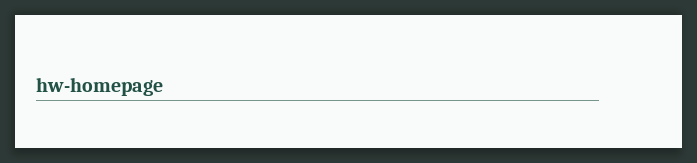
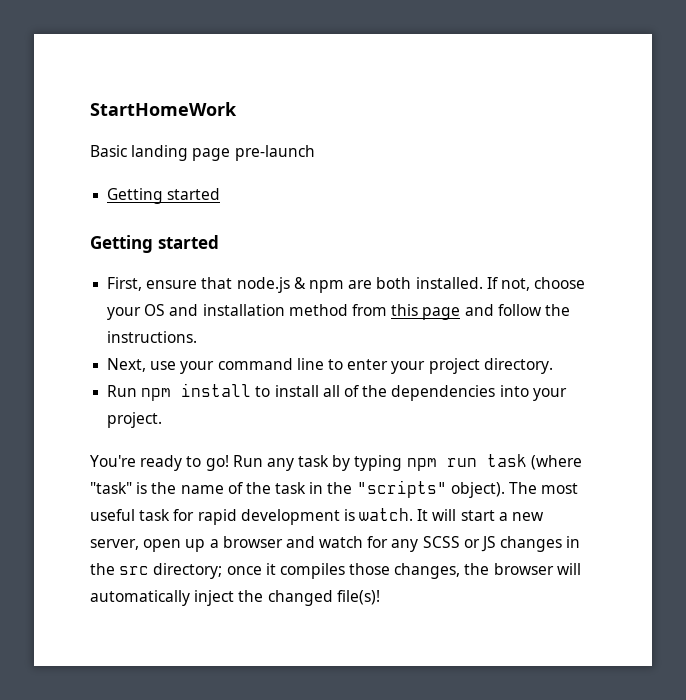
- hw-homepage
+ StartHomeWork
+ Basic landing page pre-launch
+ Getting started
+ Getting started
+ First, ensure that node.js & npm are both installed. If not, choose your OS and installation method from this page and follow the instructions.
+ Next, use your command line to enter your project directory.
+ Run npm install to install all of the dependencies into your project.
+ You're ready to go! Run any task by typing npm run task (where "task" is the name of the task in the "scripts" object). The most useful task for rapid development is watch. It will start a new server, open up a browser and watch for any SCSS or JS changes in the src directory; once it compiles those changes, the browser will automatically inject the changed file(s)!

